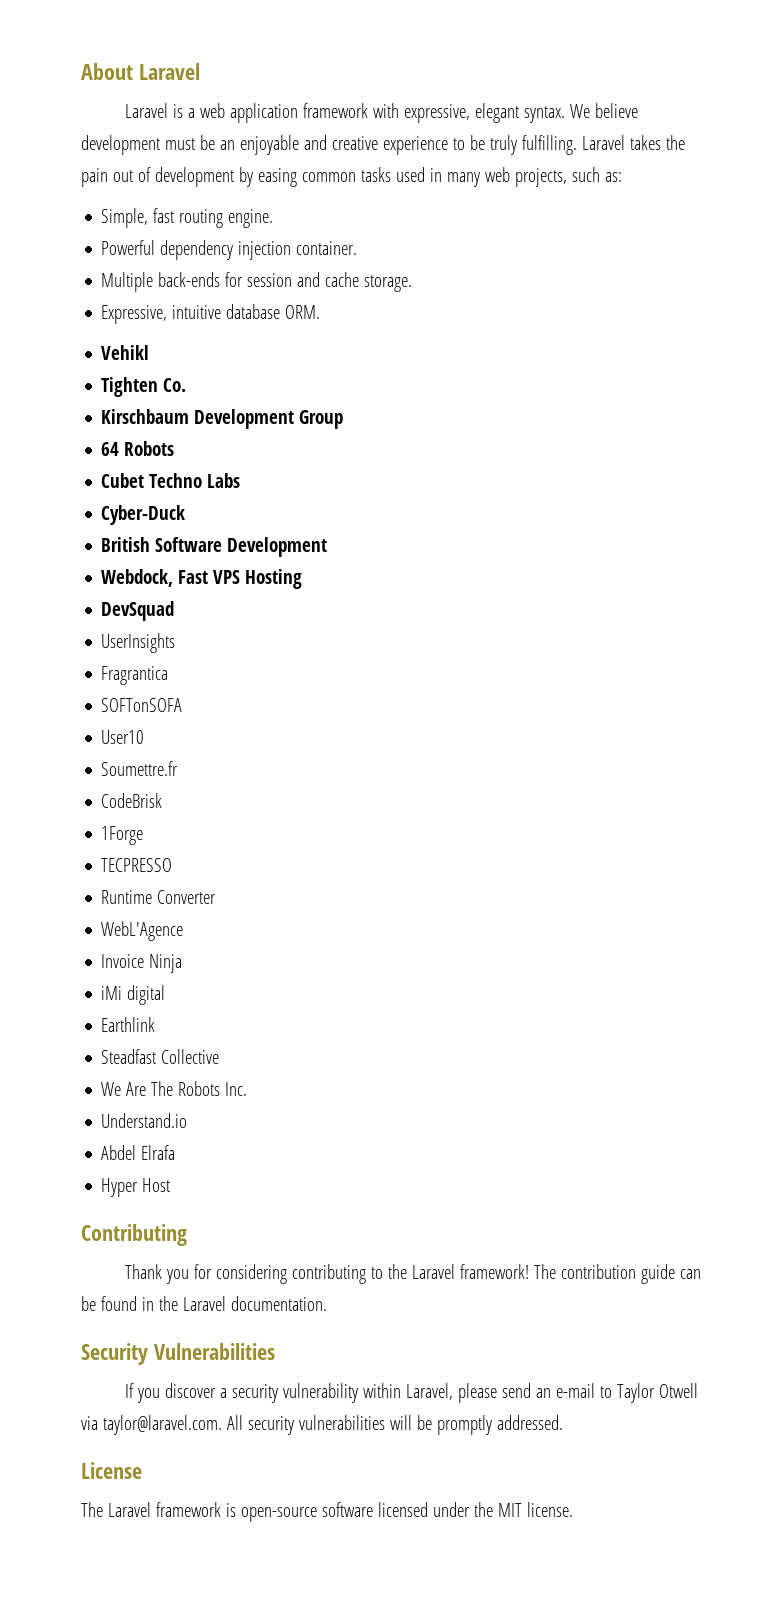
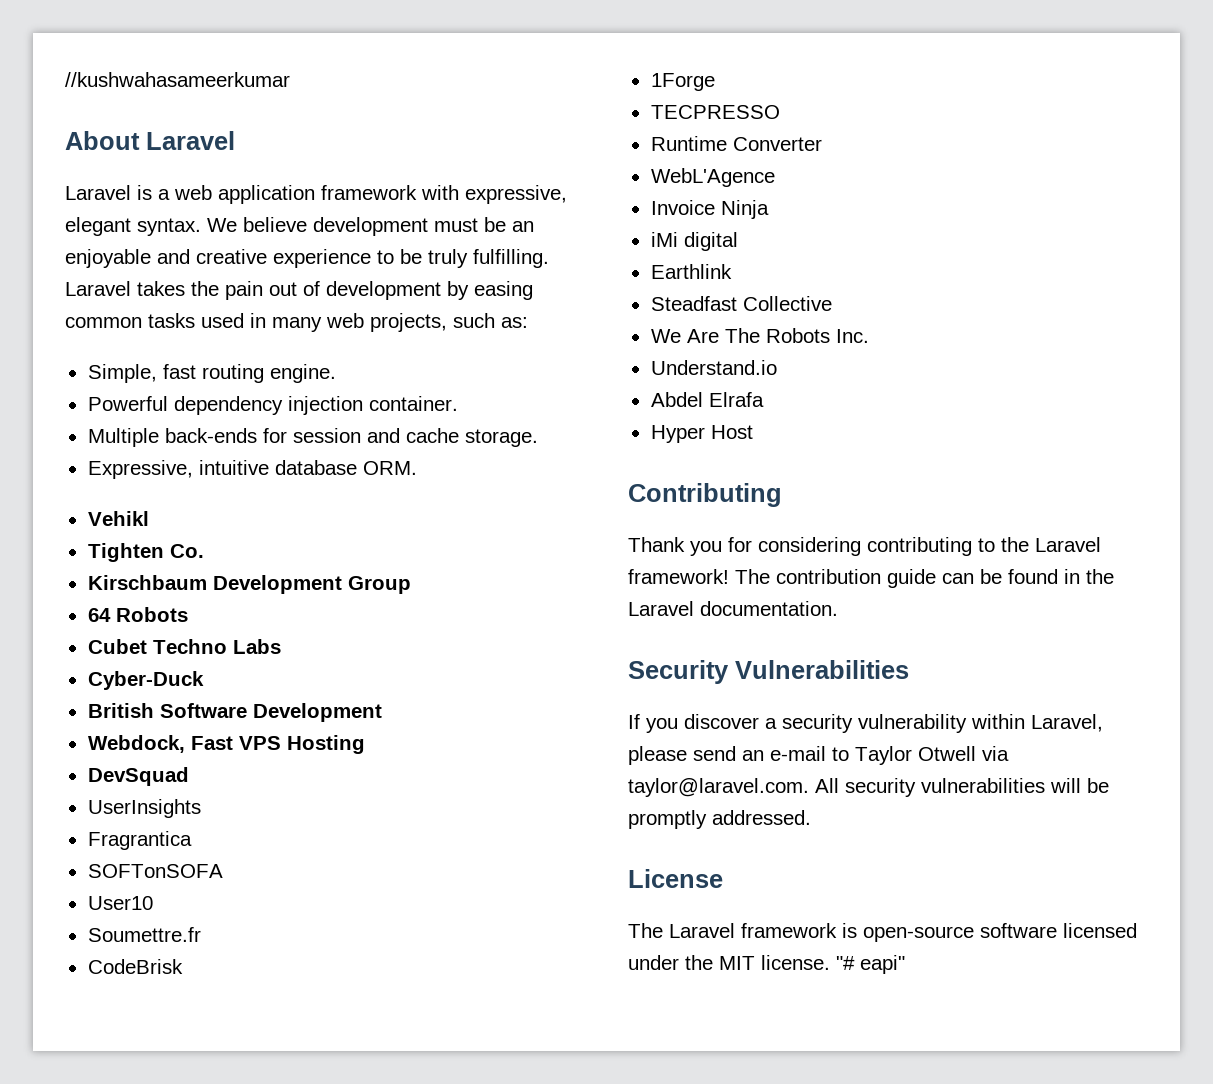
+ //kushwahasameerkumar
+ "# eapi"

